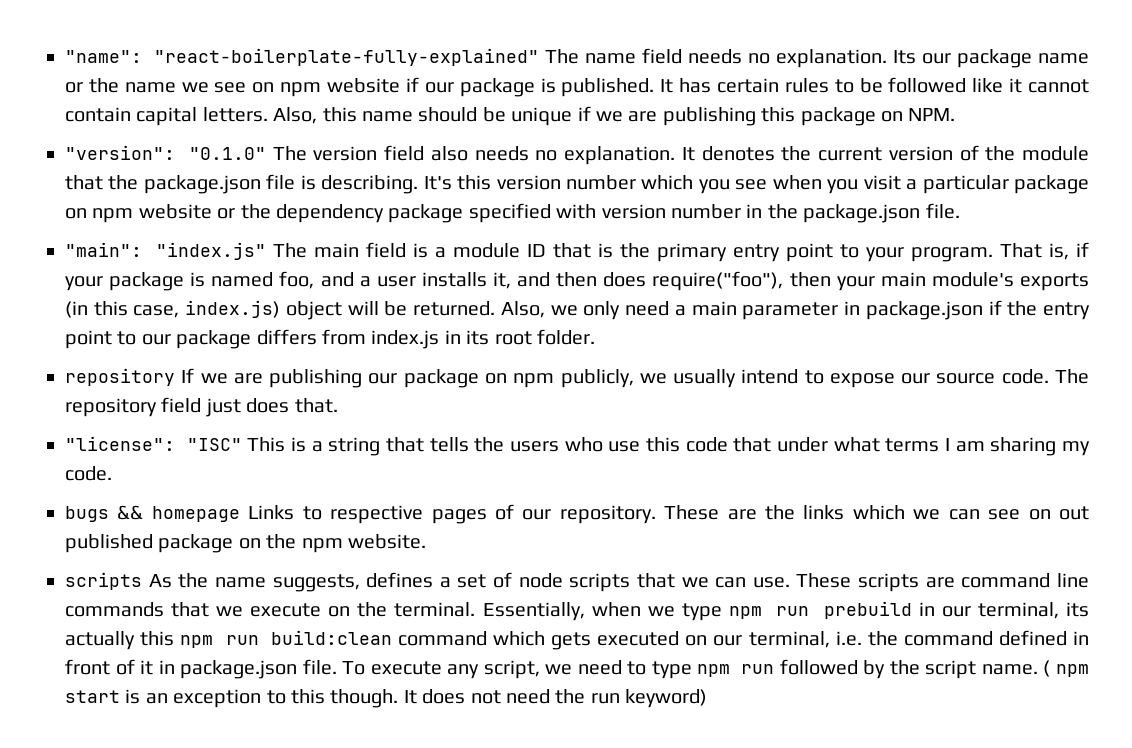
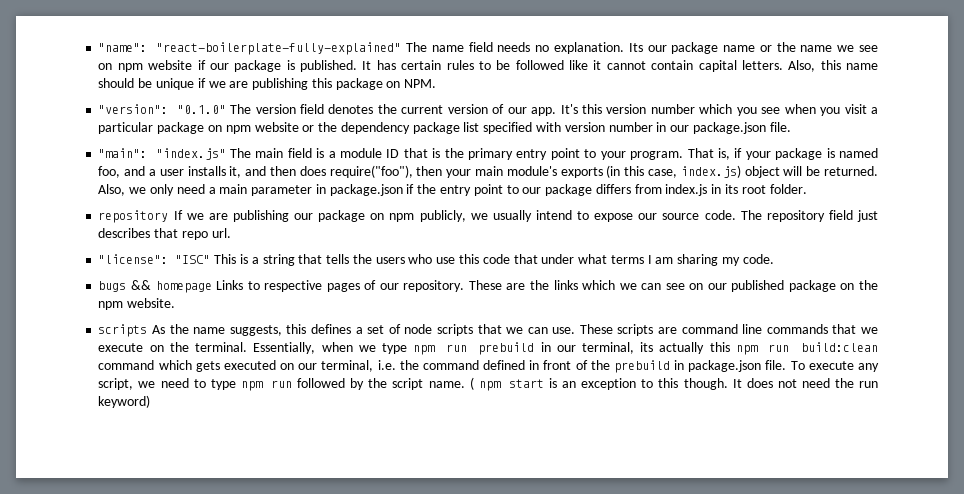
- "version": "0.1.0" The version field also needs no explanation. It denotes the current version of the module that the package.json file is describing.
+ "version": "0.1.0" The version field denotes the current version of our app.
- It's this version number which you see when you visit a particular package on npm website or the dependency package specified with version number in the package.json file.
+ It's this version number which you see when you visit a particular package on npm website or the dependency package list specified with version number in our package.json file.
- The repository field just does that.
+ The repository field just describes that repo url.
- These are the links which we can see on out published package on the npm website.
+ These are the links which we can see on our published package on the npm website.
- scripts As the name suggests, defines a set of node scripts that we can use.
+ scripts As the name suggests, this defines a set of node scripts that we can use.
- Essentially, when we type npm run prebuild in our terminal, its actually this npm run build:clean command which gets executed on our terminal, i.e. the command defined in front of it in package.json file.
+ Essentially, when we type npm run prebuild in our terminal, its actually this npm run build:clean command which gets executed on our terminal, i.e. the command defined in front of the prebuild in package.json file.

